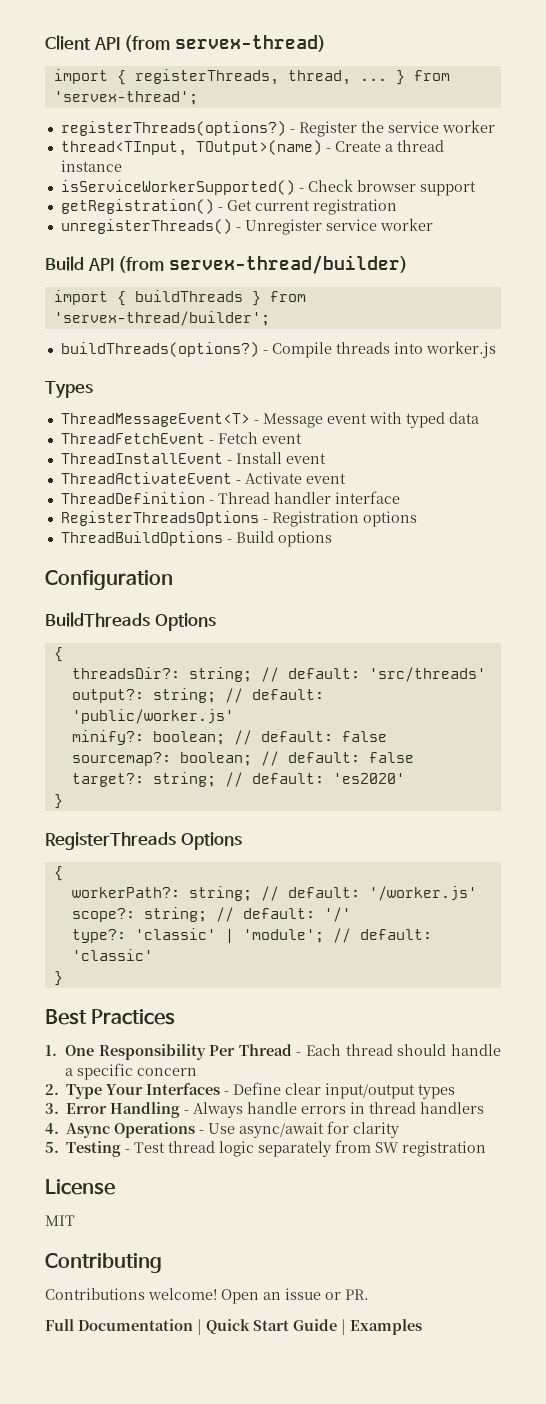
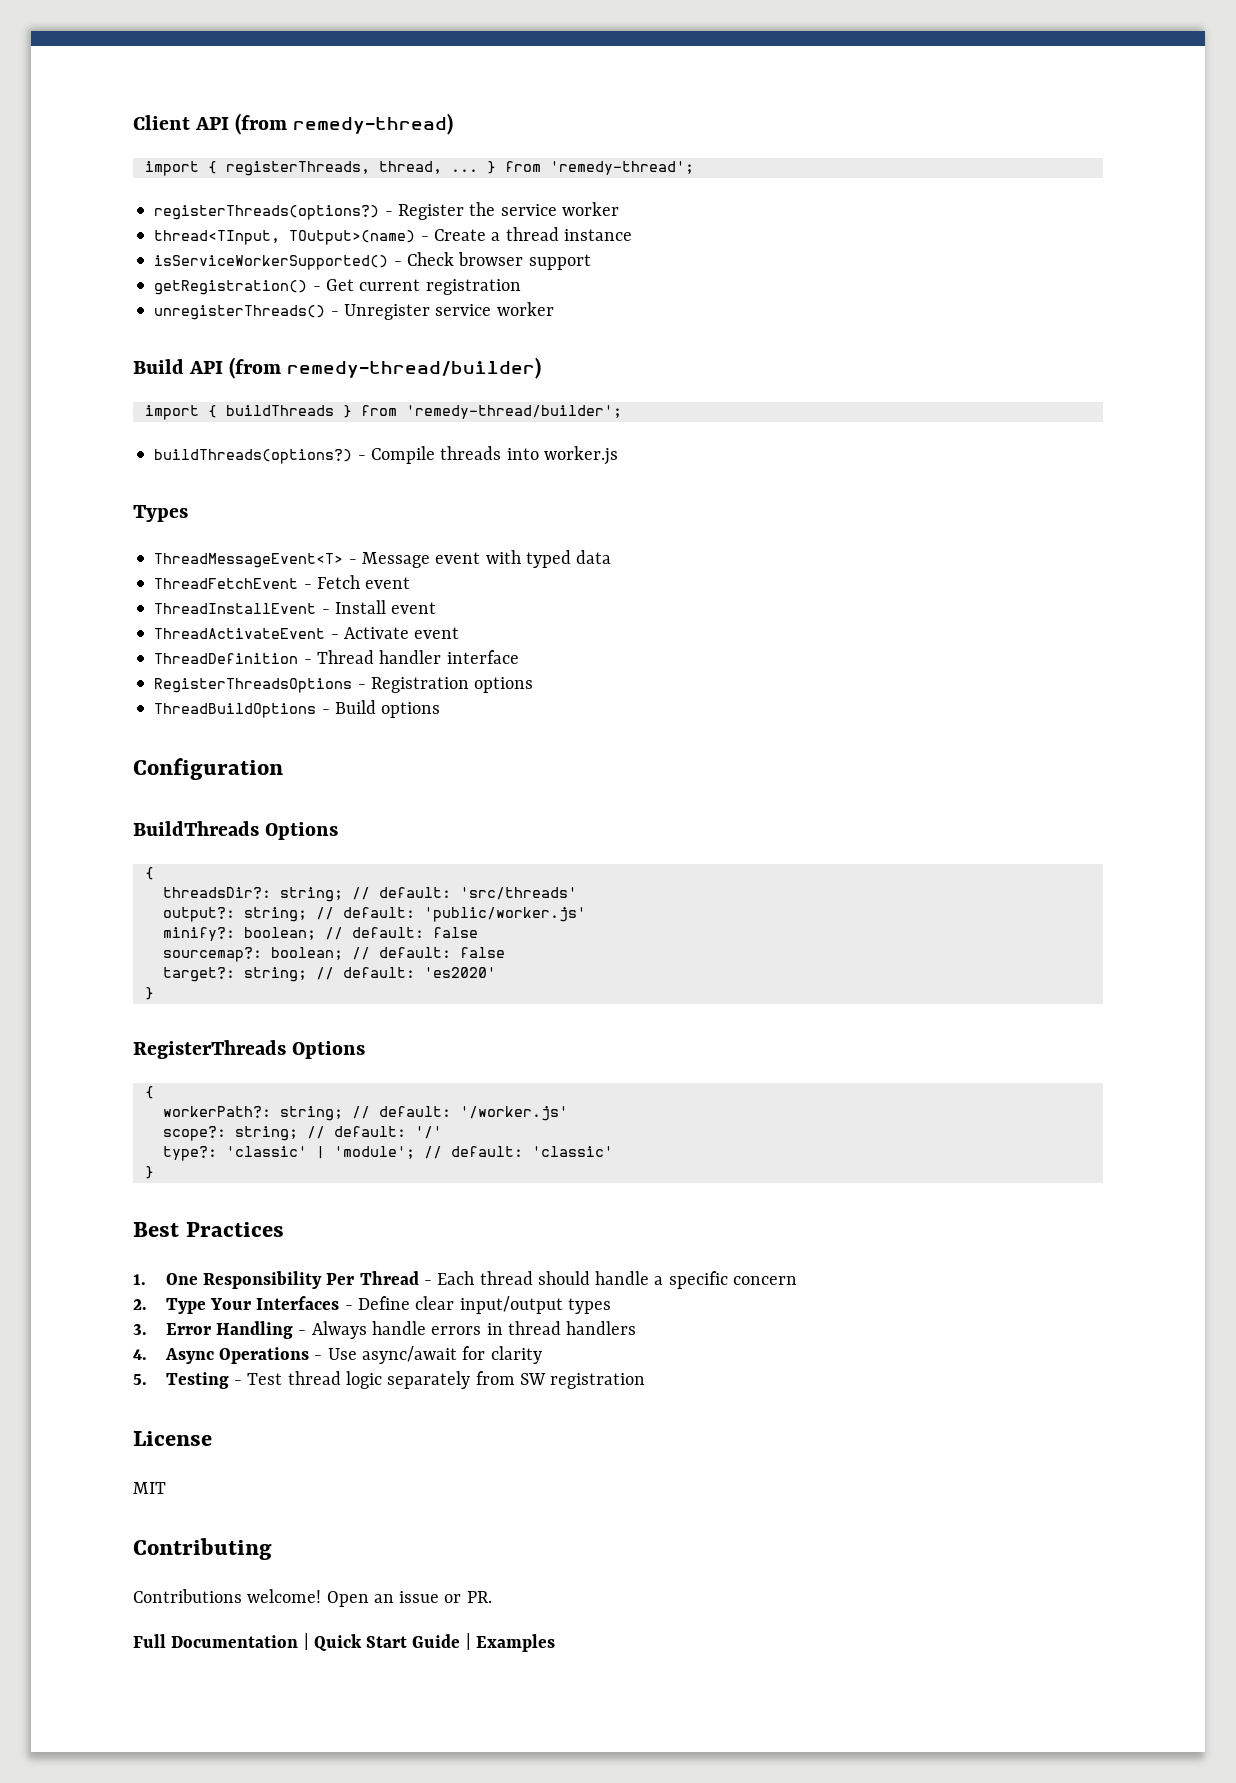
- Client API (from servex-thread)
+ Client API (from remedy-thread)
- } from 'servex-thread';
+ } from 'remedy-thread';
- Build API (from servex-thread/builder)
+ Build API (from remedy-thread/builder)
- import { buildThreads } from 'servex-thread/builder';
+ import { buildThreads } from 'remedy-thread/builder';

